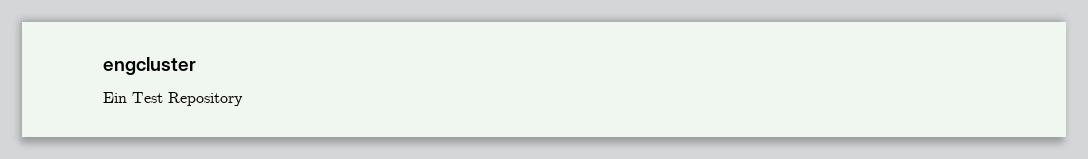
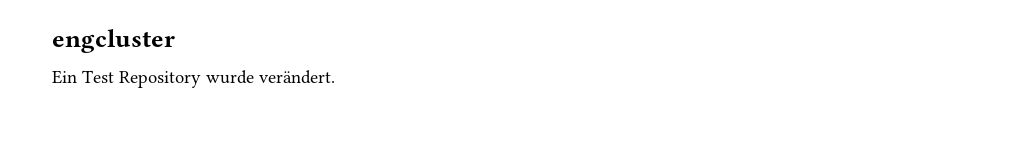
- Ein Test Repository
+ Ein Test Repository wurde verändert.

